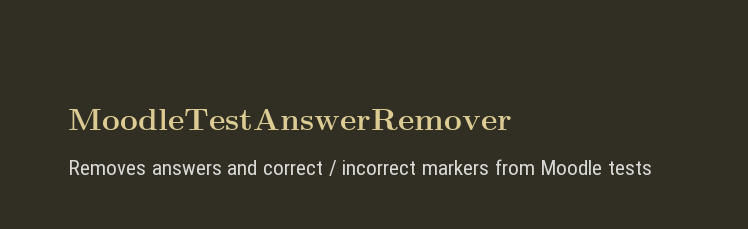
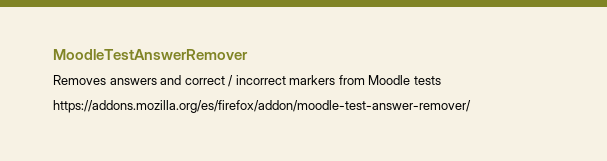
+ https://addons.mozilla.org/es/firefox/addon/moodle-test-answer-remover/

